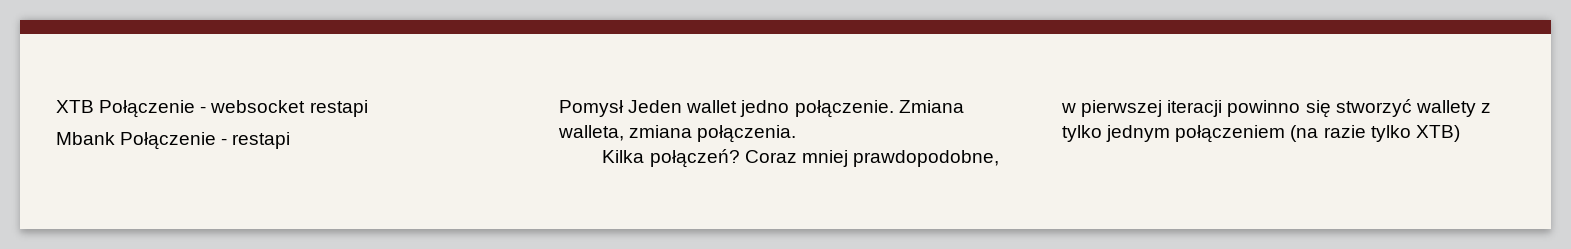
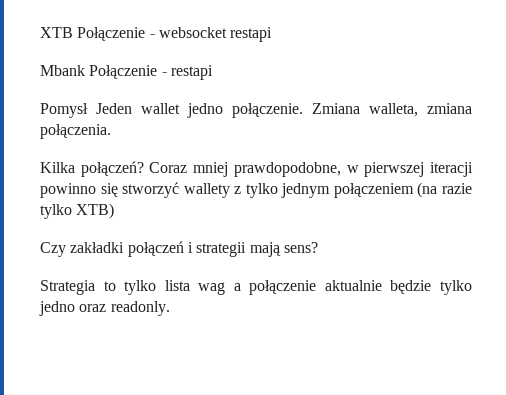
+ Czy zakładki połączeń i strategii mają sens?
+ Strategia to tylko lista wag a połączenie aktualnie będzie tylko jedno oraz readonly.

